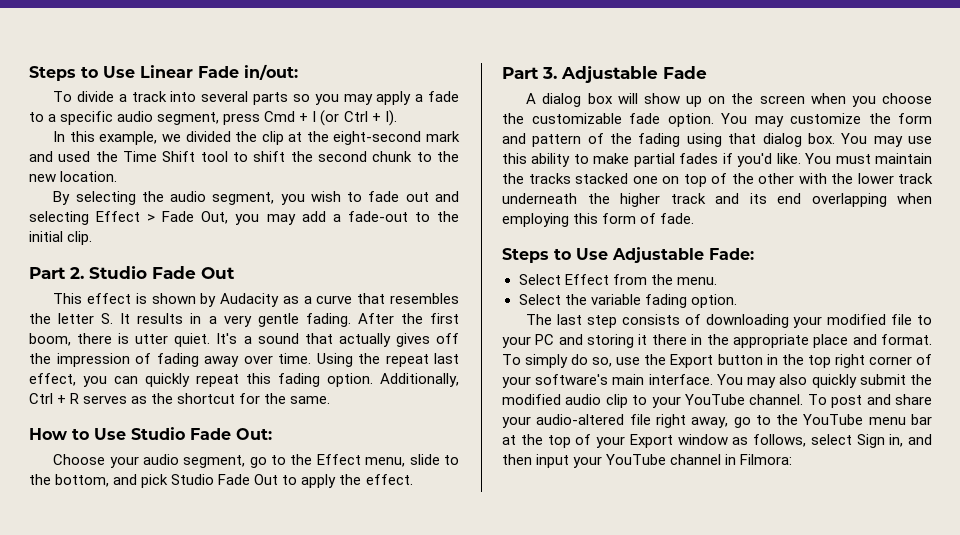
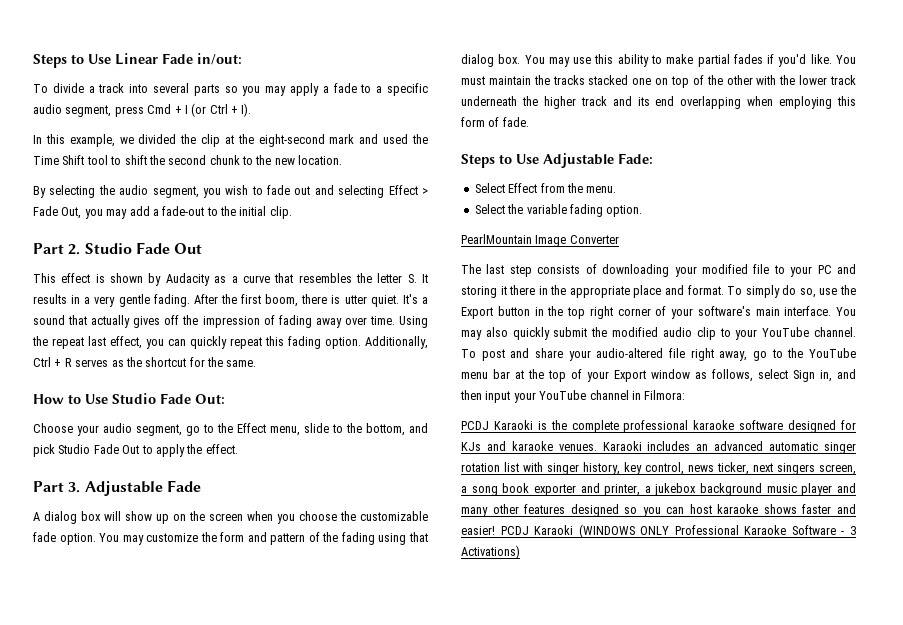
+ PearlMountain Image Converter
+ PCDJ Karaoki is the complete professional karaoke software designed for KJs and karaoke venues. Karaoki includes an advanced automatic singer rotation list with singer history, key control, news ticker, next singers screen, a song book exporter and printer, a jukebox background music player and many other features designed so you can host karaoke shows faster and easier! PCDJ Karaoki (WINDOWS ONLY Professional Karaoke Software - 3 Activations)

